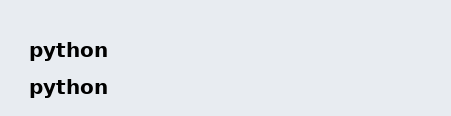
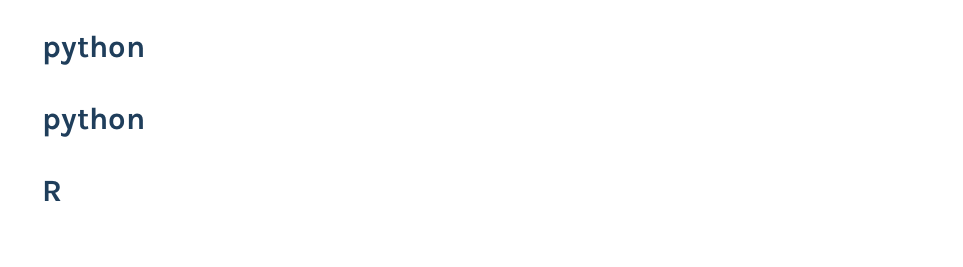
+ R

